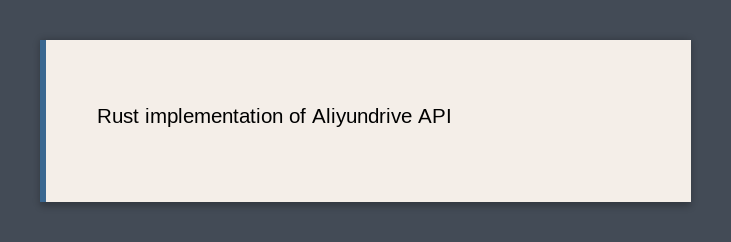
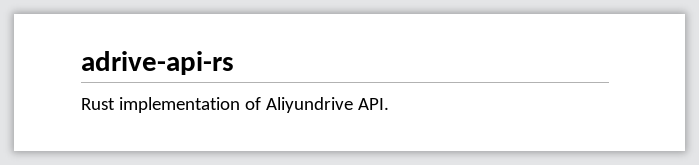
+ adrive-api-rs
- Rust implementation of Aliyundrive API
+ Rust implementation of Aliyundrive API.

